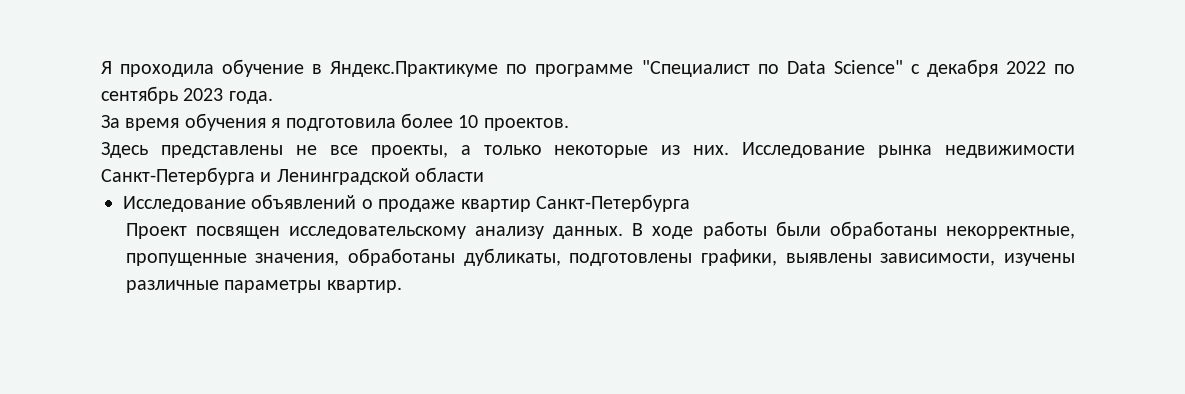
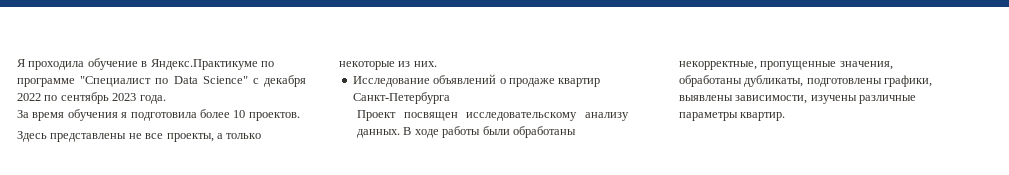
- Исследование рынка недвижимости Санкт-Петербурга и Ленинградской области

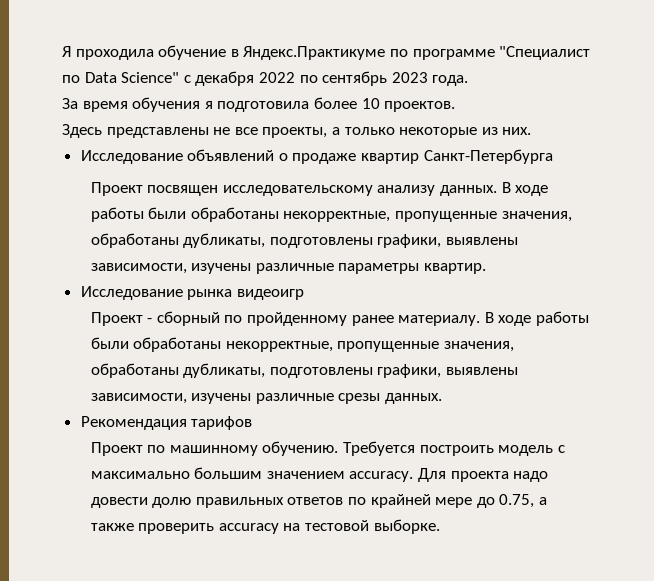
+ Исследование рынка видеоигр
+ Проект - сборный по пройденному ранее материалу. В ходе работы были обработаны некорректные, пропущенные значения, обработаны дубликаты, подготовлены графики, выявлены зависимости, изучены различные срезы данных.
+ Рекомендация тарифов
+ Проект по машинному обучению. Требуется построить модель с максимально большим значением accuracy. Для проекта надо довести долю правильных ответов по крайней мере до 0.75, а также проверить accuracy на тестовой выборке.

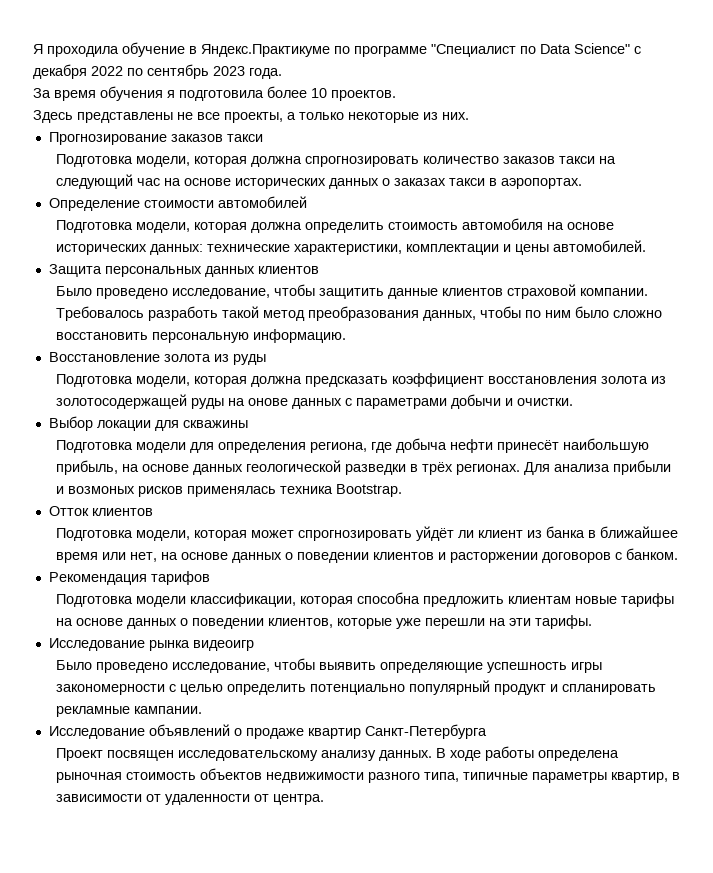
+ Прогнозирование заказов такси
+ Подготовка модели, которая должна спрогнозировать количество заказов такси на следующий час на основе исторических данных о заказах такси в аэропортах.
+ Определение стоимости автомобилей
+ Подготовка модели, которая должна определить стоимость автомобиля на основе исторических данных: технические характеристики, комплектации и цены автомобилей.
+ Защита персональных данных клиентов
+ Было проведено исследование, чтобы защитить данные клиентов страховой компании. Требовалось разработь такой метод преобразования данных, чтобы по ним было сложно восстановить персональную информацию.
+ Восстановление золота из руды
+ Подготовка модели, которая должна предсказать коэффициент восстановления золота из золотосодержащей руды на онове данных с параметрами добычи и очистки.
+ Выбор локации для скважины
+ Подготовка модели для определения региона, где добыча нефти принесёт наибольшую прибыль, на основе данных геологической разведки в трёх регионах. Для анализа прибыли и возмоных рисков применялась техника Bootstrap.
+ Отток клиентов
+ Подготовка модели, которая может спрогнозировать уйдёт ли клиент из банка в ближайшее время или нет, на основе данных о поведении клиентов и расторжении договоров с банком.
+ Рекомендация тарифов
+ Подготовка модели классификации, которая способна предложить клиентам новые тарифы на основе данных о поведении клиентов, которые уже перешли на эти тарифы.
+ Исследование рынка видеоигр
+ Было проведено исследование, чтобы выявить определяющие успешность игры закономерности с целью определить потенциально популярный продукт и спланировать рекламные кампании.
- В ходе работы были обработаны некорректные, пропущенные значения, обработаны дубликаты, подготовлены графики, выявлены зависимости, изучены различные параметры квартир.
- Исследование рынка видеоигр
- Проект - сборный по пройденному ранее материалу. В ходе работы были обработаны некорректные, пропущенные значения, обработаны дубликаты, подготовлены графики, выявлены зависимости, изучены различные срезы данных.
- Рекомендация тарифов
- Проект по машинному обучению. Требуется построить модель с максимально большим значением accuracy. Для проекта надо довести долю правильных ответов по крайней мере до 0.75, а также проверить accuracy на тестовой выборке.
+ В ходе работы определена рыночная стоимость объектов недвижимости разного типа, типичные параметры квартир, в зависимости от удаленности от центра.

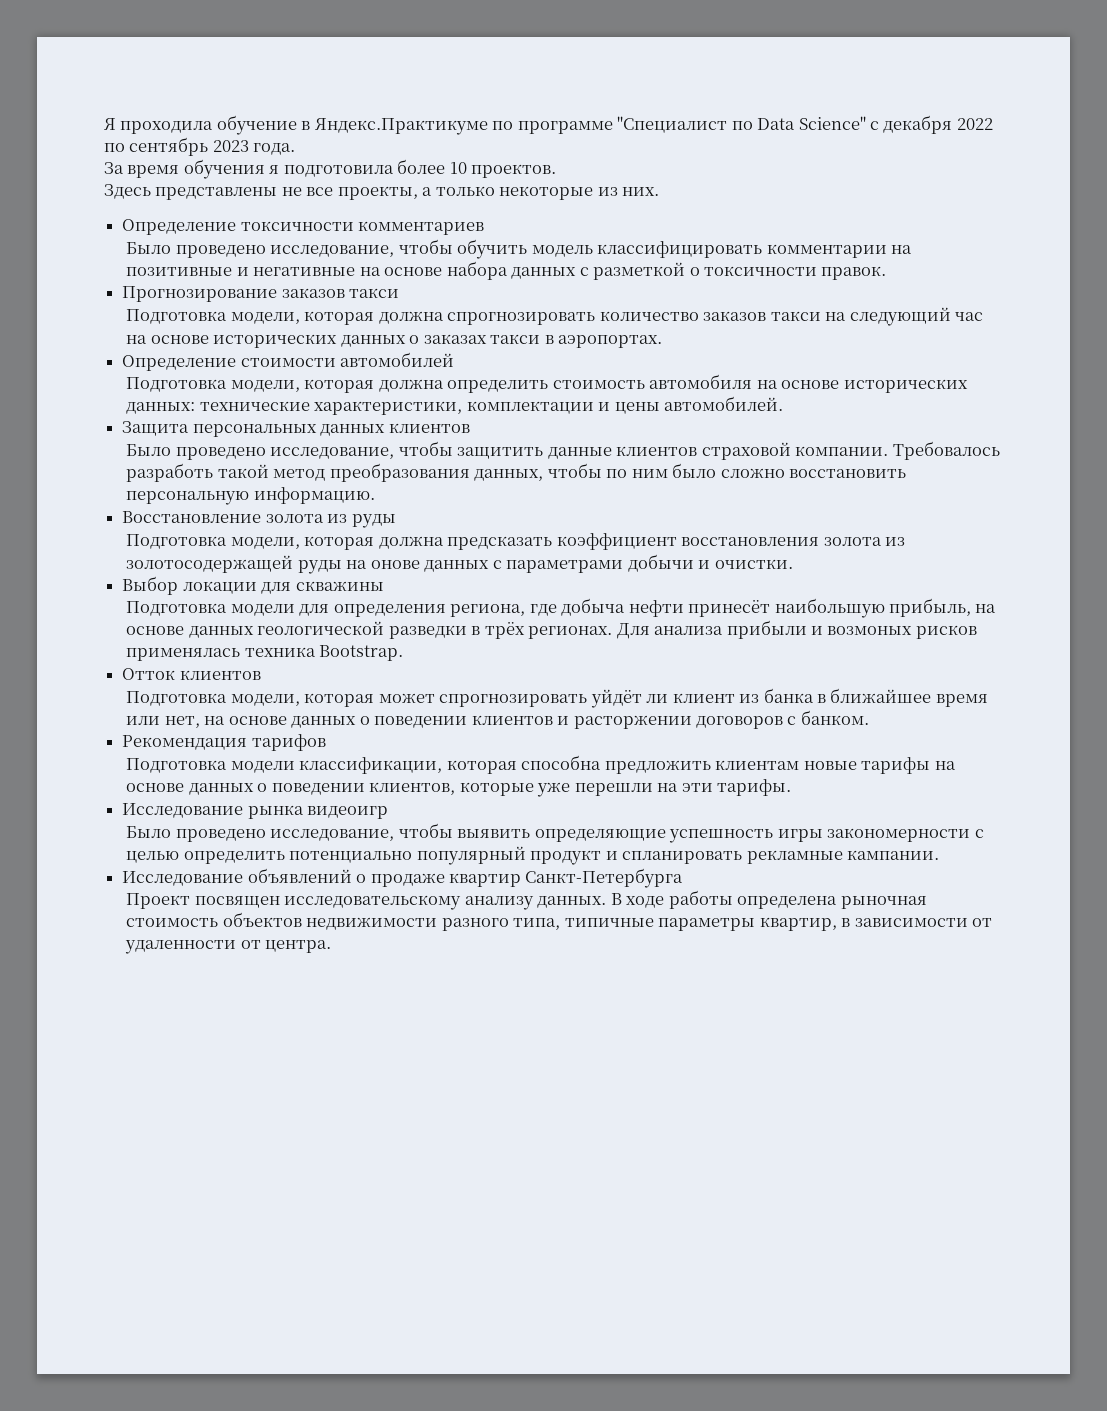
+ Определение токсичности комментариев
+ Было проведено исследование, чтобы обучить модель классифицировать комментарии на позитивные и негативные на основе набора данных с разметкой о токсичности правок.

